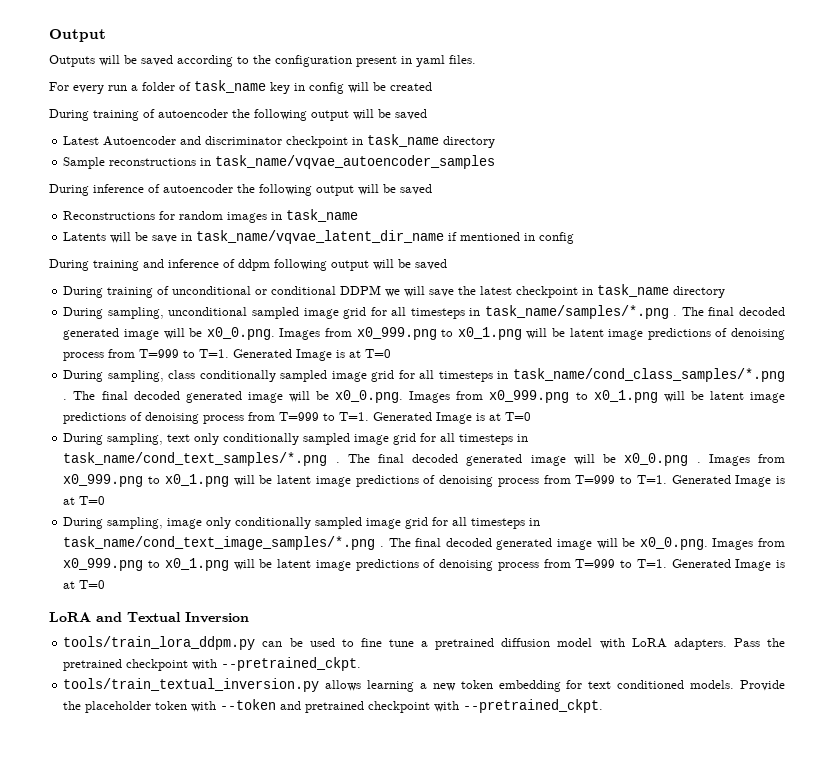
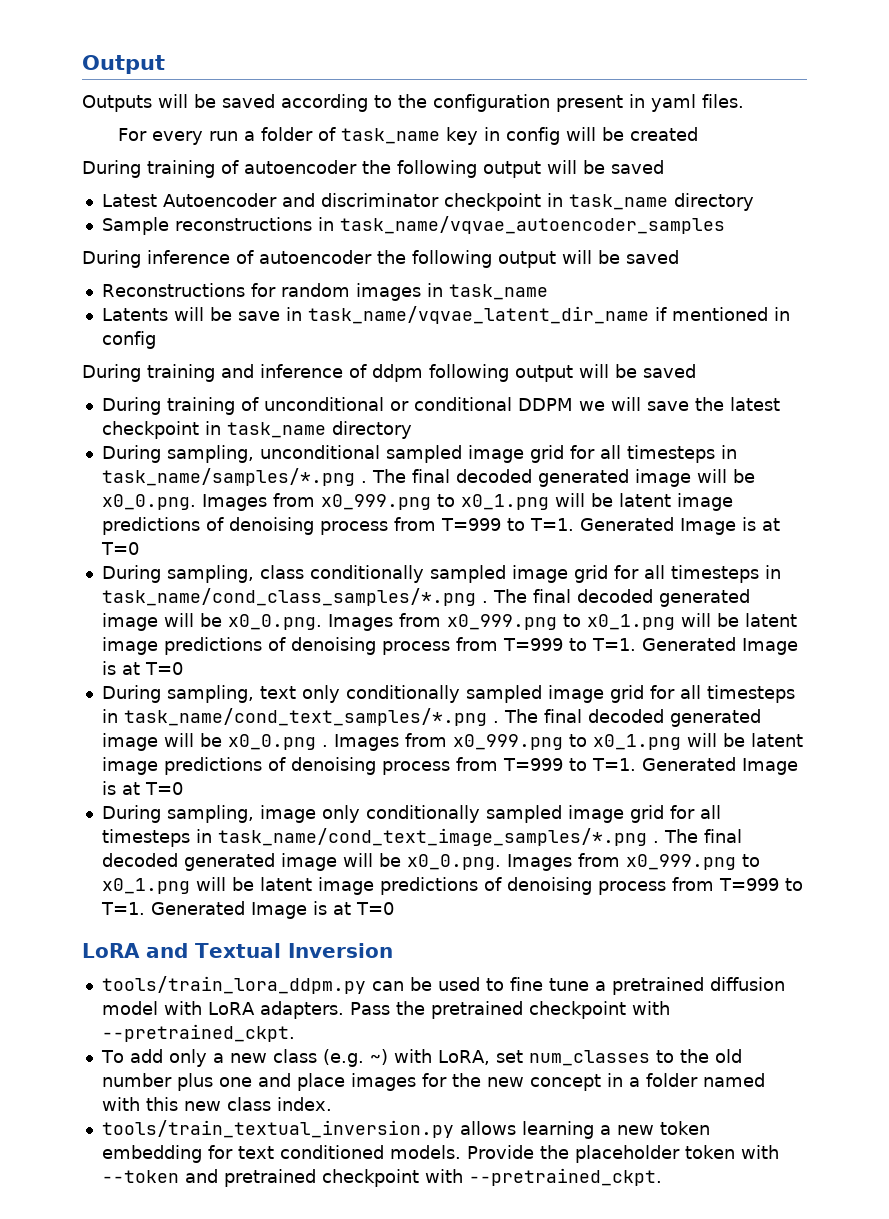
+ To add only a new class (e.g. ~) with LoRA, set num_classes to the old number plus one and place images for the new concept in a folder named with this new class index.

